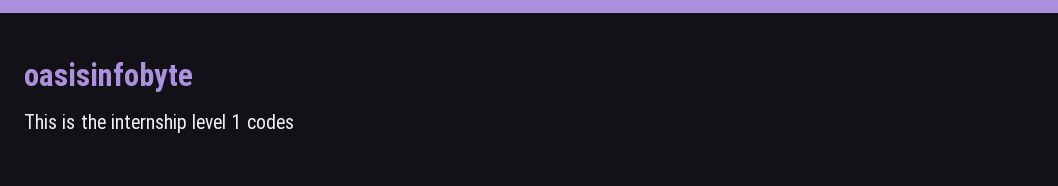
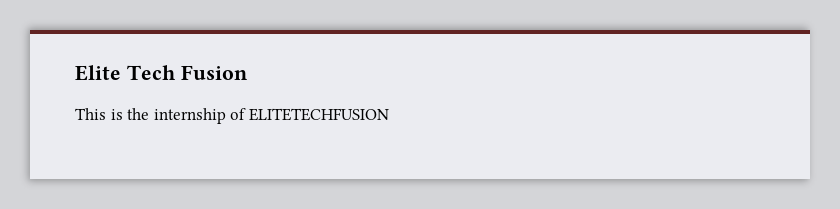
- oasisinfobyte
+ Elite Tech Fusion
- This is the internship level 1 codes
+ This is the internship of ELITETECHFUSION

